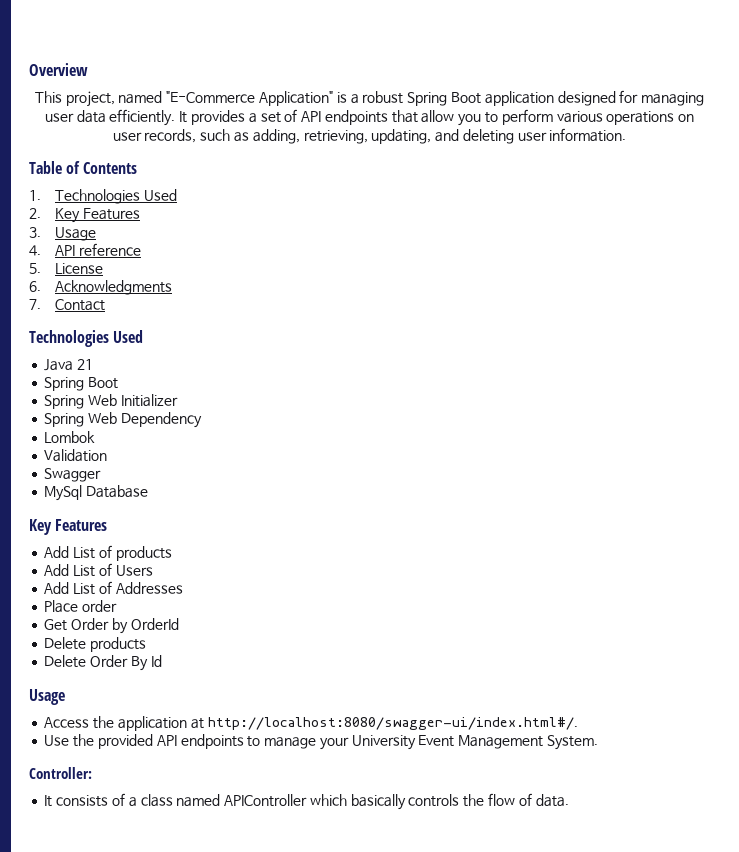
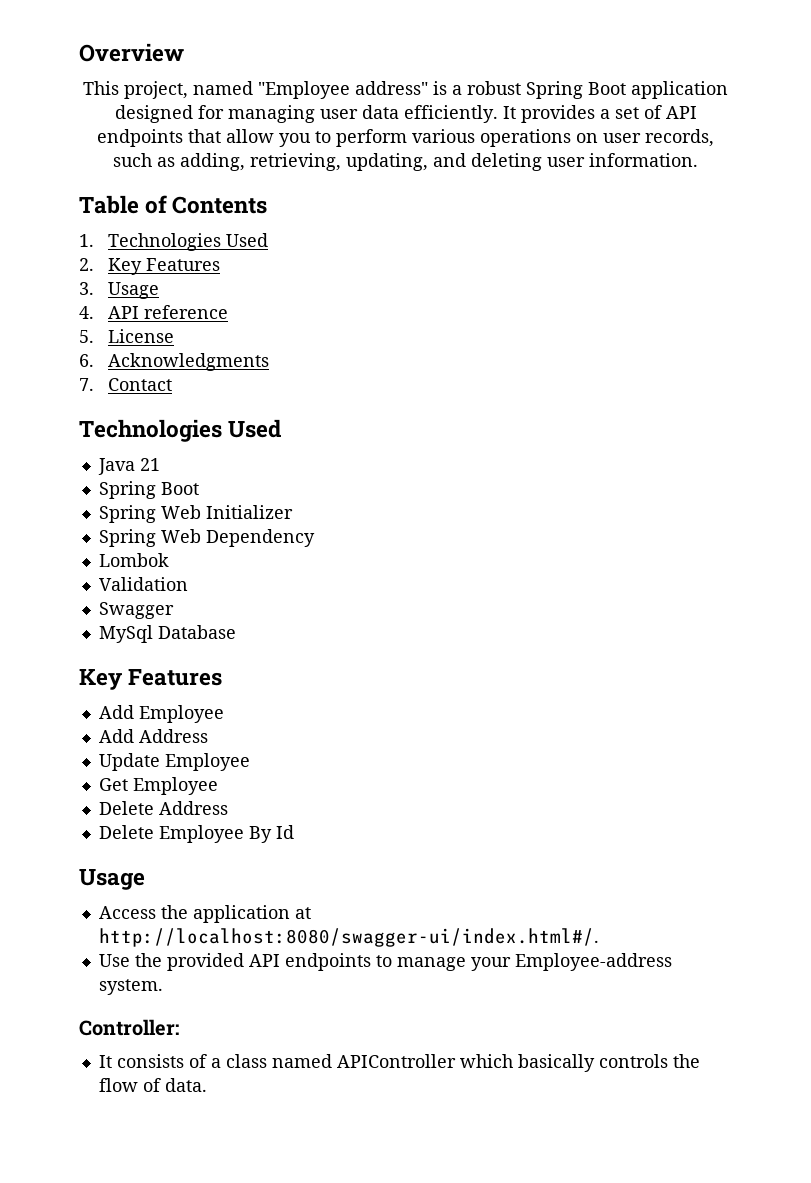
- This project, named "E-Commerce Application" is a robust Spring Boot application designed for managing user data efficiently.
+ This project, named "Employee address" is a robust Spring Boot application designed for managing user data efficiently.
- Add List of products
- Add List of Users
- Add List of Addresses
- Place order
- Get Order by OrderId
- Delete products
- Delete Order By Id
+ Add Employee
+ Add Address
+ Update Employee
+ Get Employee
+ Delete Address
+ Delete Employee By Id
- Use the provided API endpoints to manage your University Event Management System.
+ Use the provided API endpoints to manage your Employee-address system.

